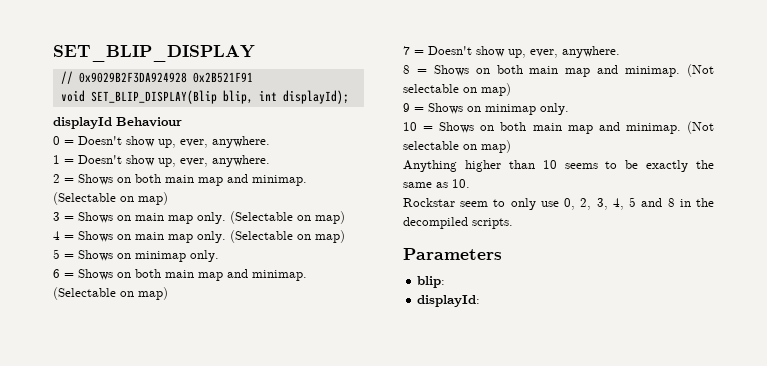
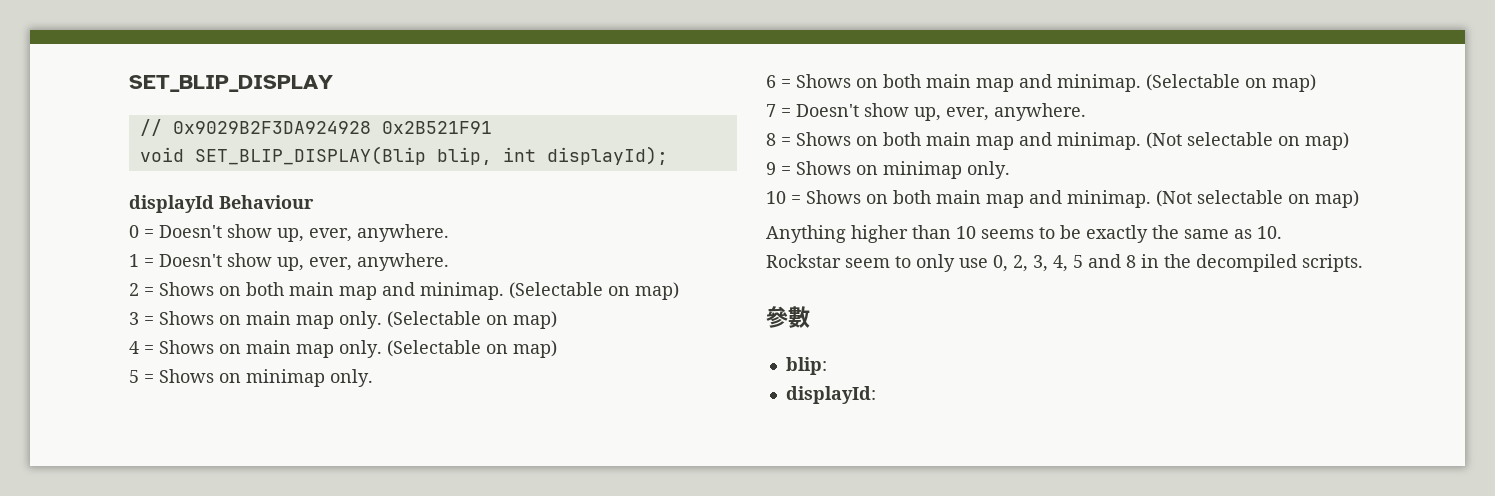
- Parameters
+ 參數

